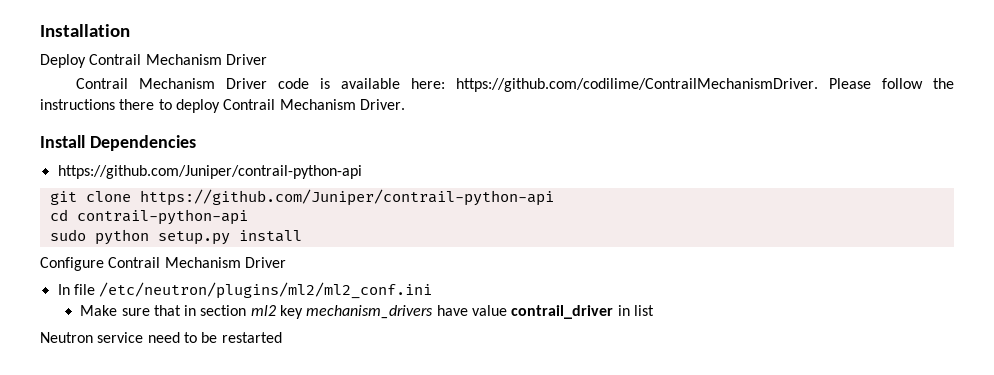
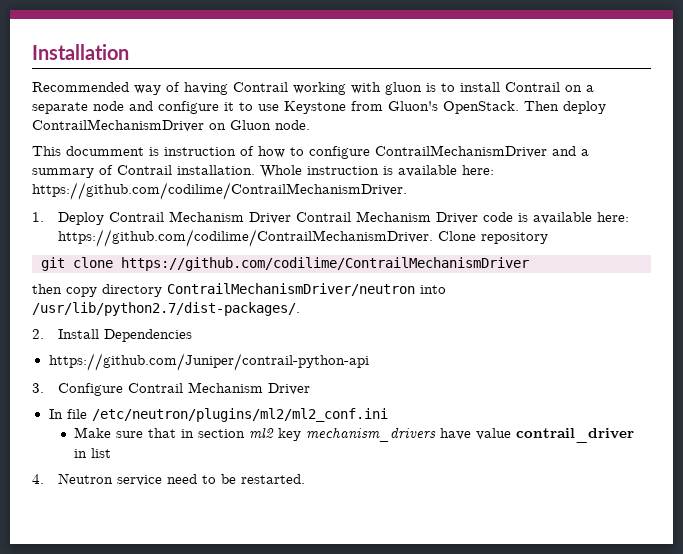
- Deploy Contrail Mechanism Driver
- Contrail Mechanism Driver code is available here: https://github.com/codilime/ContrailMechanismDriver. Please follow the instructions there to deploy Contrail Mechanism Driver.
- Install Dependencies
+ Recommended way of having Contrail working with gluon is to install Contrail on a separate node and configure it to use Keystone from Gluon's OpenStack. Then deploy ContrailMechanismDriver on Gluon node.
+ This documment is instruction of how to configure ContrailMechanismDriver and a summary of Contrail installation. Whole instruction is available here: https://github.com/codilime/ContrailMechanismDriver.
+ 1. Deploy Contrail Mechanism Driver Contrail Mechanism Driver code is available here: https://github.com/codilime/ContrailMechanismDriver. Clone repository
+ git clone https://github.com/codilime/ContrailMechanismDriver
+ then copy directory ContrailMechanismDriver/neutron into /usr/lib/python2.7/dist-packages/.
+ 2. Install Dependencies
  https://github.com/Juniper/contrail-python-api
- git clone https://github.com/Juniper/contrail-python-api
- cd contrail-python-api
- sudo python setup.py install
- Configure Contrail Mechanism Driver
+ 3. Configure Contrail Mechanism Driver
- Neutron service need to be restarted
+ 4. Neutron service need to be restarted.

